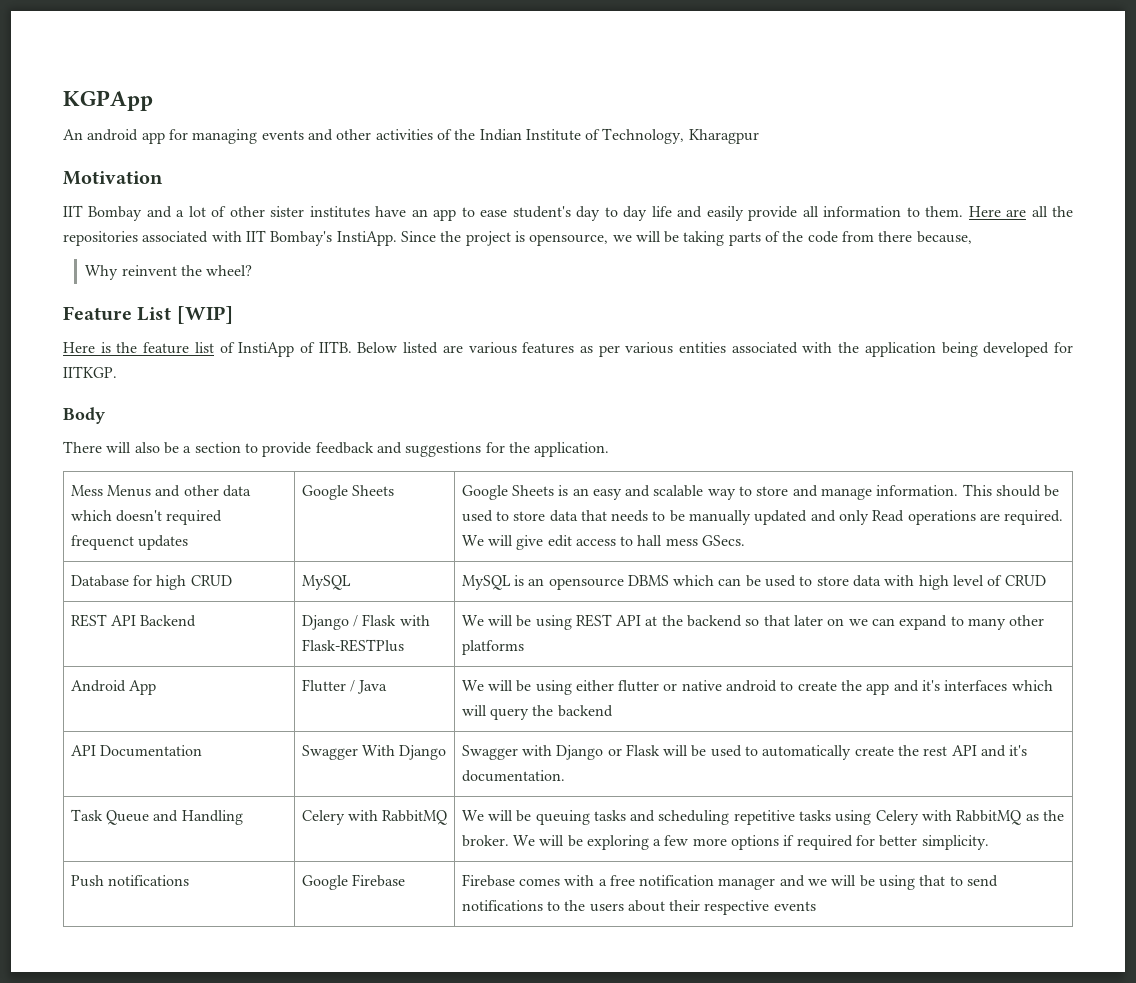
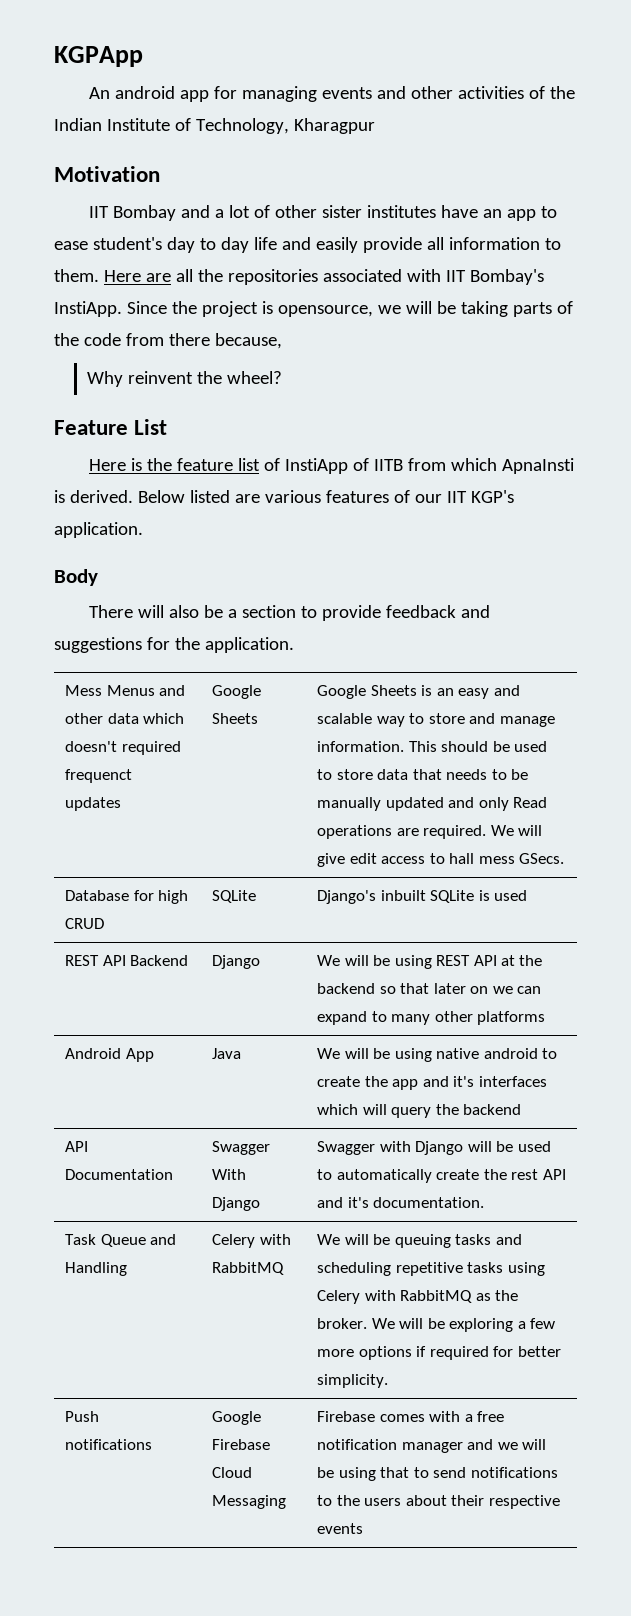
- Feature List [WIP]
+ Feature List
- Here is the feature list of InstiApp of IITB.
+ Here is the feature list of InstiApp of IITB from which ApnaInsti is derived.
- Below listed are various features as per various entities associated with the application being developed for IITKGP.
+ Below listed are various features of our IIT KGP's application.
- Database for high CRUD | MySQL | MySQL is an opensource DBMS which can be used to store data with high level of CRUD
+ Database for high CRUD | SQLite | Django's inbuilt SQLite is used
- REST API Backend | Django / Flask with Flask-RESTPlus | We will be using REST API at the backend so that later on we can expand to many other platforms
+ REST API Backend | Django | We will be using REST API at the backend so that later on we can expand to many other platforms
- Android App | Flutter / Java | We will be using either flutter or native android to create the app and it's interfaces which will query the backend
+ Android App | Java | We will be using native android to create the app and it's interfaces which will query the backend
- API Documentation | Swagger With Django | Swagger with Django or Flask will be used to automatically create the rest API and it's documentation.
+ API Documentation | Swagger With Django | Swagger with Django will be used to automatically create the rest API and it's documentation.
- Push notifications | Google Firebase | Firebase comes with a free notification manager and we will be using that to send notifications to the users about their respective events
+ Push notifications | Google Firebase Cloud Messaging | Firebase comes with a free notification manager and we will be using that to send notifications to the users about their respective events

